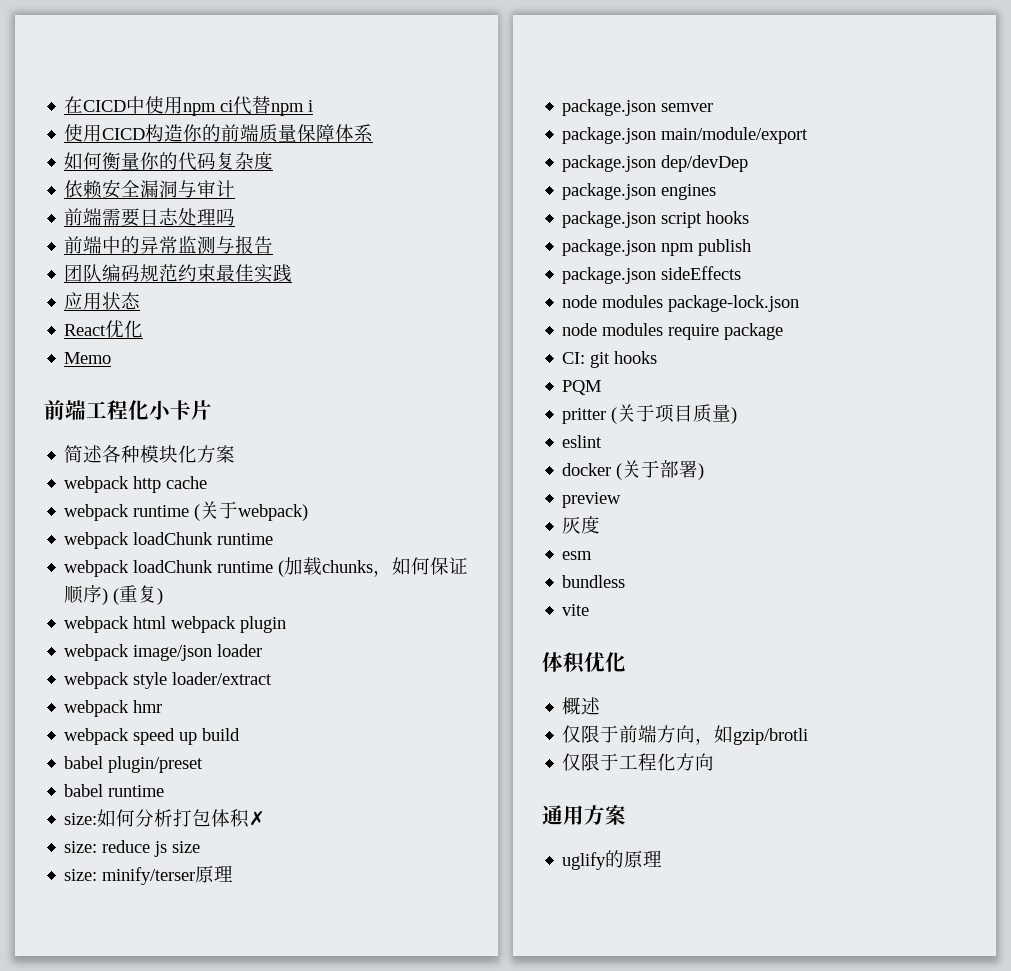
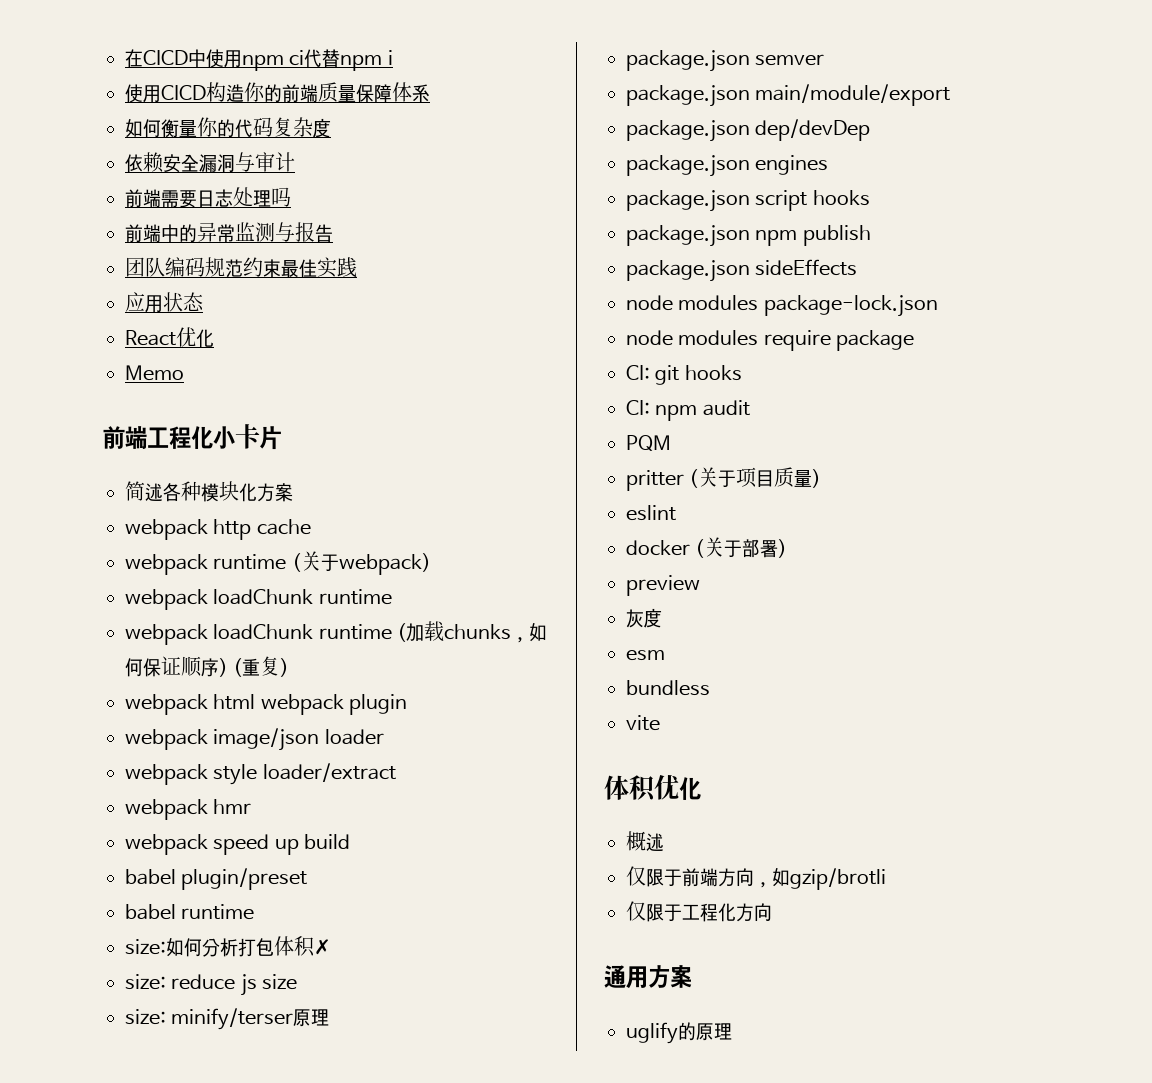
+ CI: npm audit

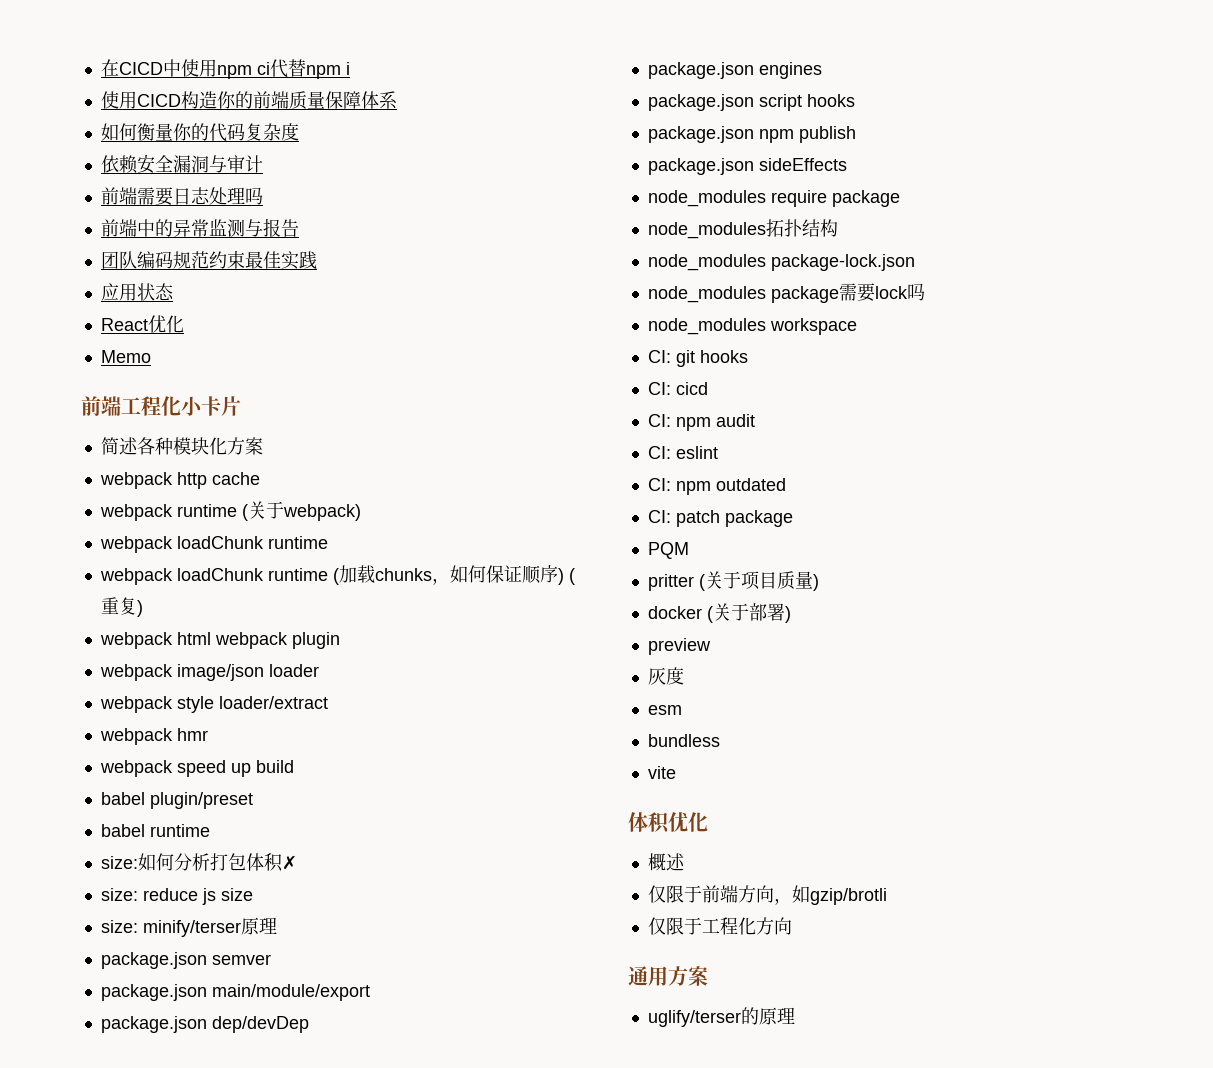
- node modules package-lock.json
- node modules require package
+ node_modules require package
+ node_modules拓扑结构
+ node_modules package-lock.json
+ node_modules package需要lock吗
+ node_modules workspace
+ CI: cicd
+ CI: eslint
+ CI: npm outdated
+ CI: patch package
- eslint
- uglify的原理
+ uglify/terser的原理

